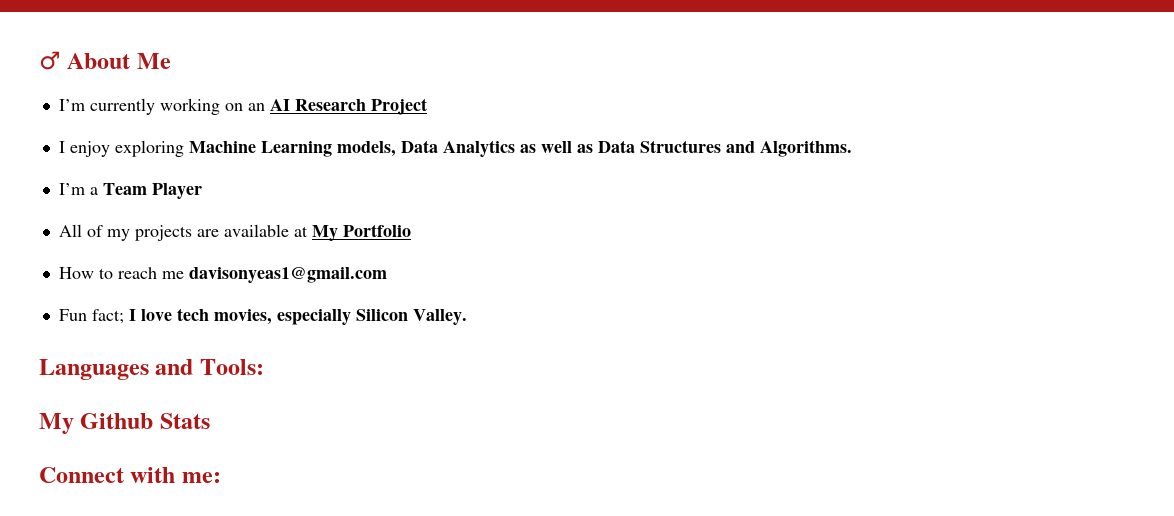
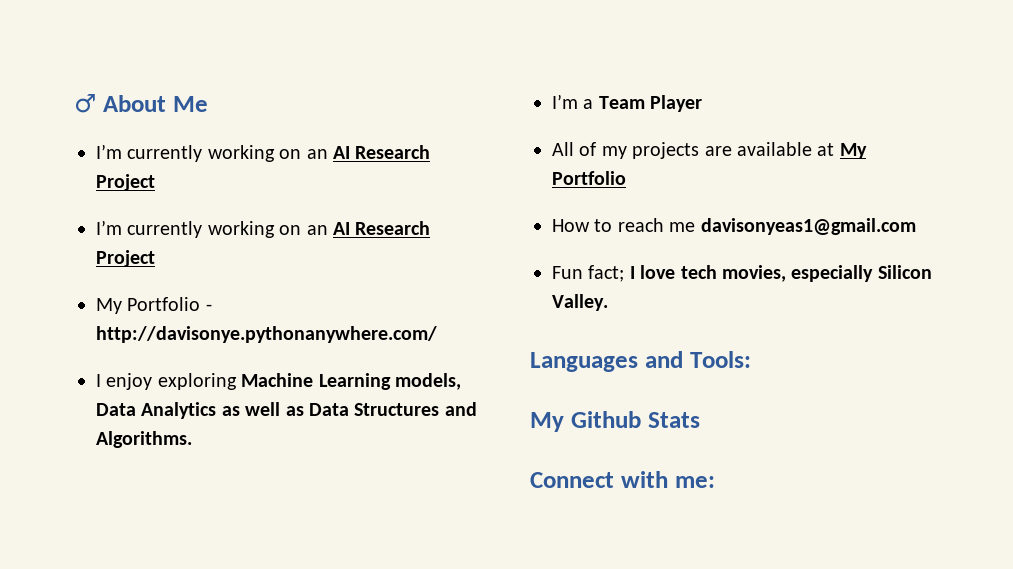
  ♂ About Me
  I’m currently working on an AI Research Project
+ I’m currently working on an AI Research Project
+ My Portfolio - http://davisonye.pythonanywhere.com/

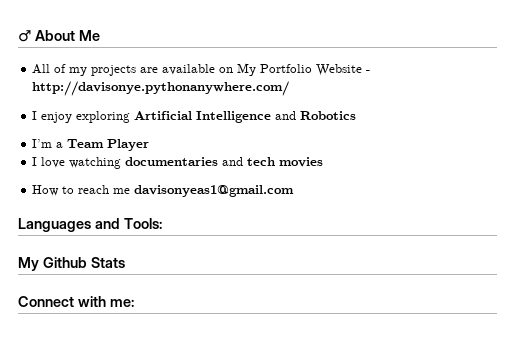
  ♂ About Me
- I’m currently working on an AI Research Project
- I’m currently working on an AI Research Project
- My Portfolio - http://davisonye.pythonanywhere.com/
- I enjoy exploring Machine Learning models, Data Analytics as well as Data Structures and Algorithms.
- I’m a Team Player
- All of my projects are available at My Portfolio
+ All of my projects are available on My Portfolio Website - http://davisonye.pythonanywhere.com/
+ I enjoy exploring Artificial Intelligence and Robotics
+ I’m a Team Player
+ I love watching documentaries and tech movies
- Fun fact; I love tech movies, especially Silicon Valley.

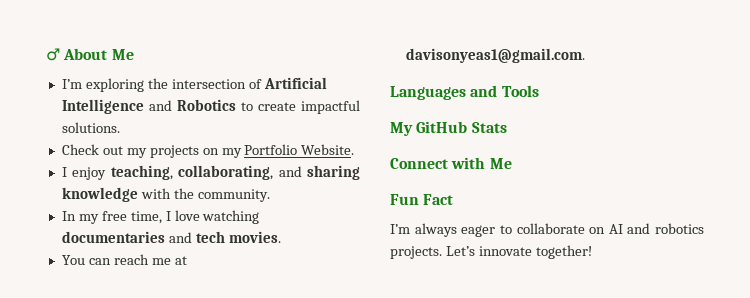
- All of my projects are available on My Portfolio Website - http://davisonye.pythonanywhere.com/
- I enjoy exploring Artificial Intelligence and Robotics
- I’m a Team Player
- I love watching documentaries and tech movies
- How to reach me davisonyeas1@gmail.com
+ I’m exploring the intersection of Artificial Intelligence and Robotics to create impactful solutions.
+ Check out my projects on my Portfolio Website.
+ I enjoy teaching, collaborating, and sharing knowledge with the community.
+ In my free time, I love watching documentaries and tech movies.
+ You can reach me at davisonyeas1@gmail.com.
- Languages and Tools:
- My Github Stats
+ Languages and Tools
+ My GitHub Stats
- Connect with me:
+ Connect with Me
+ Fun Fact
+ I’m always eager to collaborate on AI and robotics projects. Let’s innovate together!

